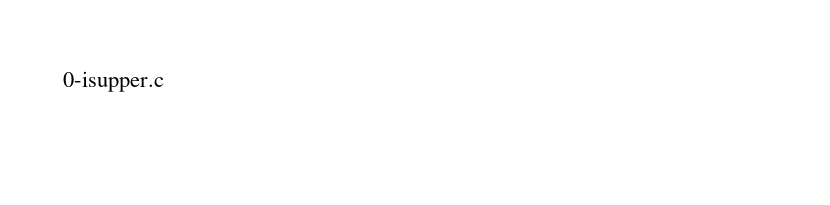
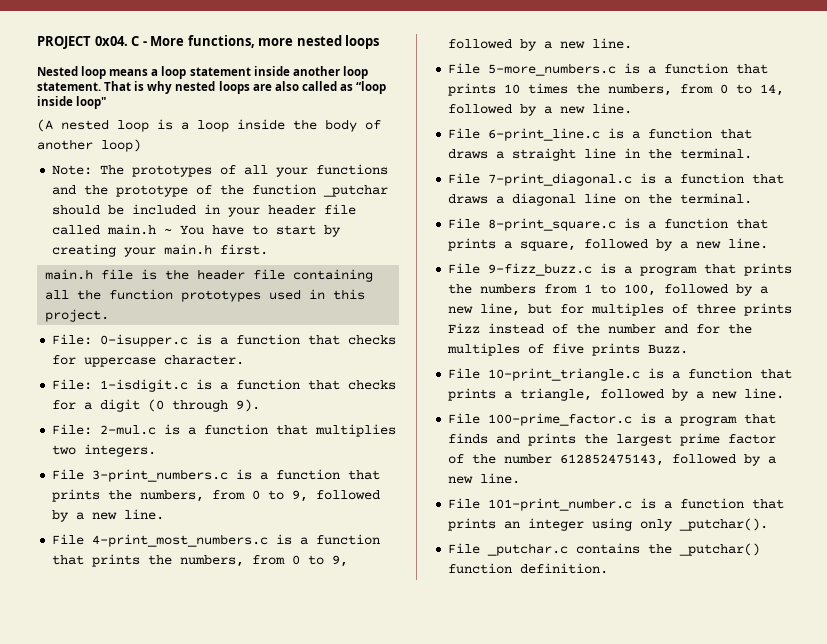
- 0-isupper.c
+ PROJECT 0x04. C - More functions, more nested loops
+ Nested loop means a loop statement inside another loop statement. That is why nested loops are also called as “loop inside loop"
+ (A nested loop is a loop inside the body of another loop)
+ Note: The prototypes of all your functions and the prototype of the function _putchar should be included in your header file called main.h ~ You have to start by creating your main.h first.
+ main.h file is the header file containing all the function prototypes used in this project.
+ File: 0-isupper.c is a function that checks for uppercase character.
+ File: 1-isdigit.c is a function that checks for a digit (0 through 9).
+ File: 2-mul.c is a function that multiplies two integers.
+ File 3-print_numbers.c is a function that prints the numbers, from 0 to 9, followed by a new line.
+ File 4-print_most_numbers.c is a function that prints the numbers, from 0 to 9, followed by a new line.
+ File 5-more_numbers.c is a function that prints 10 times the numbers, from 0 to 14, followed by a new line.
+ File 6-print_line.c is a function that draws a straight line in the terminal.
+ File 7-print_diagonal.c is a function that draws a diagonal line on the terminal.
+ File 8-print_square.c is a function that prints a square, followed by a new line.
+ File 9-fizz_buzz.c is a program that prints the numbers from 1 to 100, followed by a new line, but for multiples of three prints Fizz instead of the number and for the multiples of five prints Buzz.
+ File 10-print_triangle.c is a function that prints a triangle, followed by a new line.
+ File 100-prime_factor.c is a program that finds and prints the largest prime factor of the number 612852475143, followed by a new line.
+ File 101-print_number.c is a function that prints an integer using only _putchar().
+ File _putchar.c contains the _putchar() function definition.

